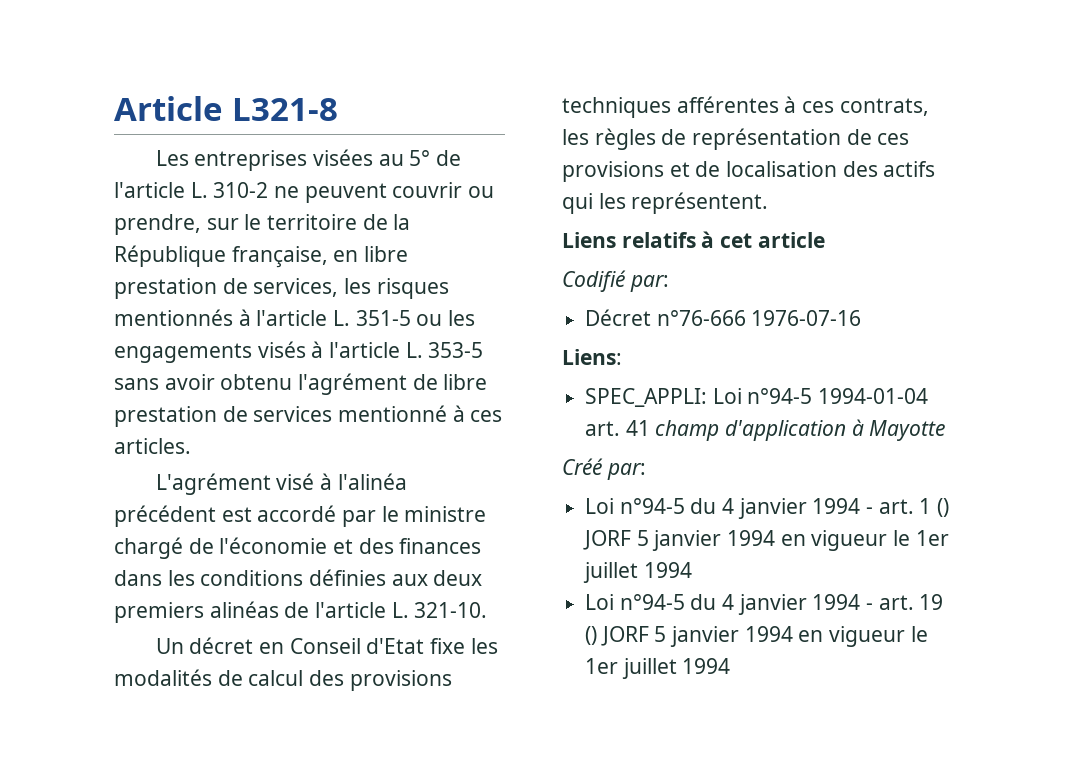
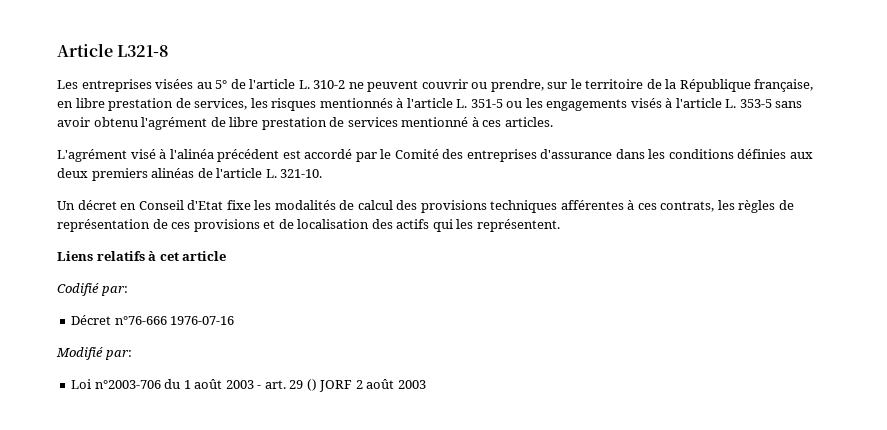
- L'agrément visé à l'alinéa précédent est accordé par le ministre chargé de l'économie et des finances dans les conditions définies aux deux premiers alinéas de l'article L. 321-10.
+ L'agrément visé à l'alinéa précédent est accordé par le Comité des entreprises d'assurance dans les conditions définies aux deux premiers alinéas de l'article L. 321-10.
- Liens:
- SPEC_APPLI: Loi n°94-5 1994-01-04 art. 41 champ d'application à Mayotte
- Créé par:
- Loi n°94-5 du 4 janvier 1994 - art. 1 () JORF 5 janvier 1994 en vigueur le 1er juillet 1994
- Loi n°94-5 du 4 janvier 1994 - art. 19 () JORF 5 janvier 1994 en vigueur le 1er juillet 1994
+ Modifié par:
+ Loi n°2003-706 du 1 août 2003 - art. 29 () JORF 2 août 2003

